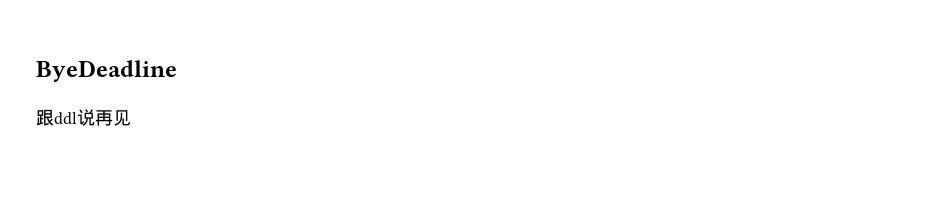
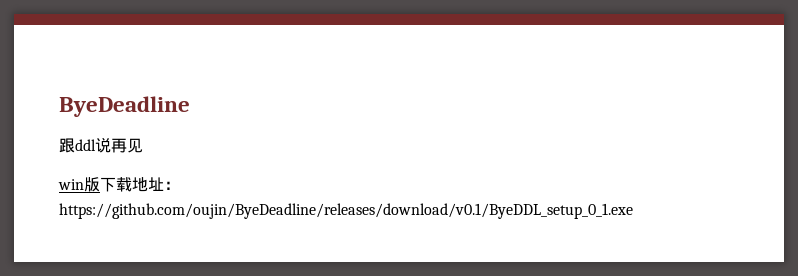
+ win版下载地址：https://github.com/oujin/ByeDeadline/releases/download/v0.1/ByeDDL_setup_0_1.exe

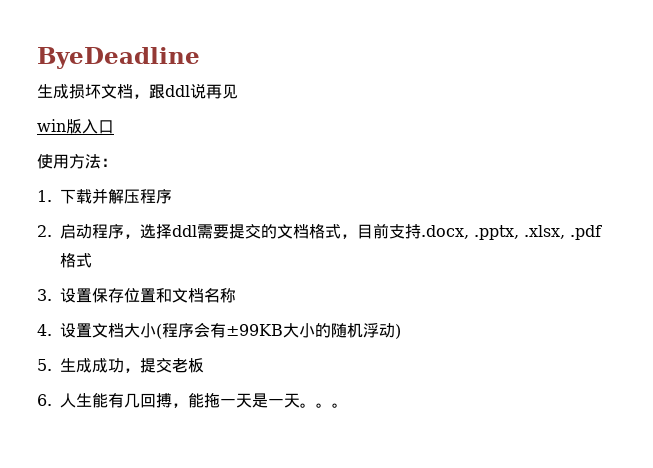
- 跟ddl说再见
+ 生成损坏文档，跟ddl说再见
- win版下载地址：https://github.com/oujin/ByeDeadline/releases/download/v0.1/ByeDDL_setup_0_1.exe
+ win版入口
+ 使用方法：
+ 1.下载并解压程序
+ 2.启动程序，选择ddl需要提交的文档格式，目前支持.docx, .pptx, .xlsx, .pdf格式
+ 3.设置保存位置和文档名称
+ 4.设置文档大小(程序会有±99KB大小的随机浮动)
+ 5.生成成功，提交老板
+ 6.人生能有几回搏，能拖一天是一天。。。

